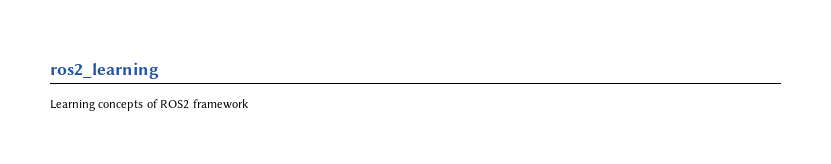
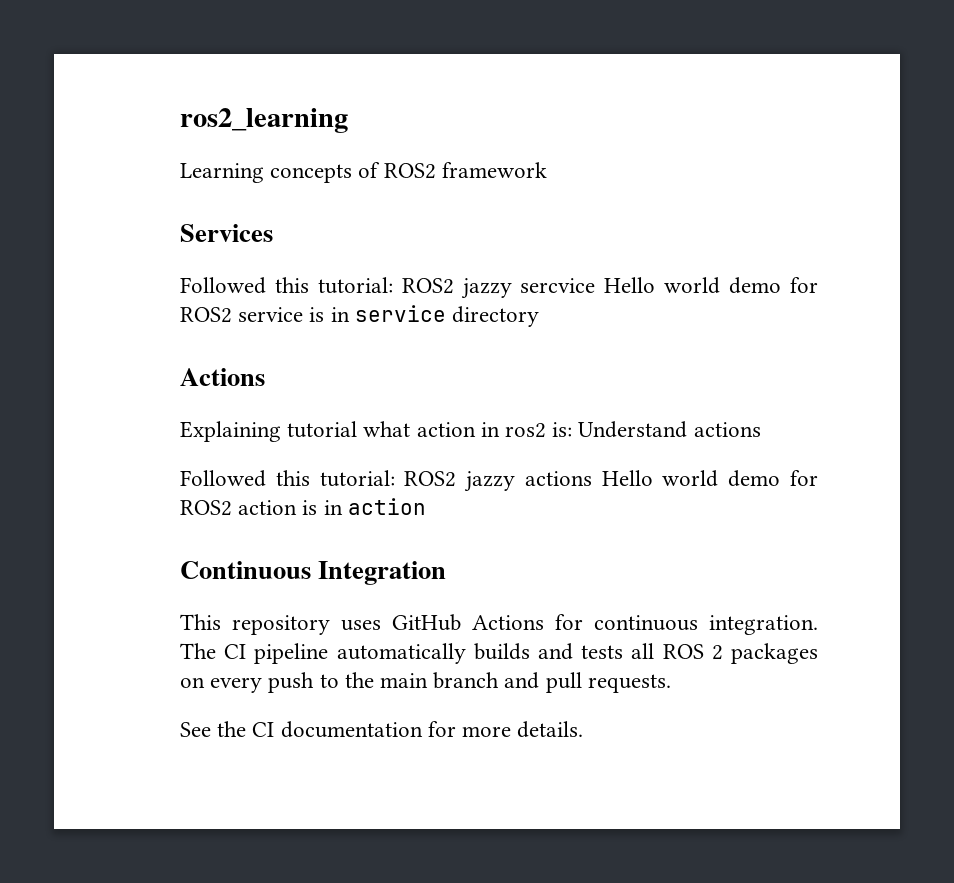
+ Services
+ Followed this tutorial: ROS2 jazzy sercvice Hello world demo for ROS2 service is in service directory
+ Actions
+ Explaining tutorial what action in ros2 is: Understand actions
+ Followed this tutorial: ROS2 jazzy actions Hello world demo for ROS2 action is in action
+ Continuous Integration
+ This repository uses GitHub Actions for continuous integration. The CI pipeline automatically builds and tests all ROS 2 packages on every push to the main branch and pull requests.
+ See the CI documentation for more details.

